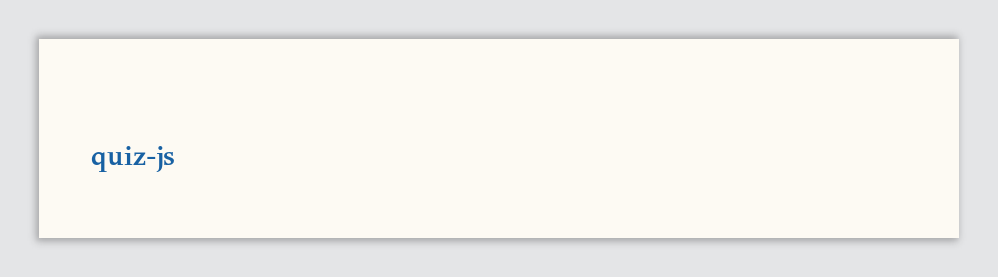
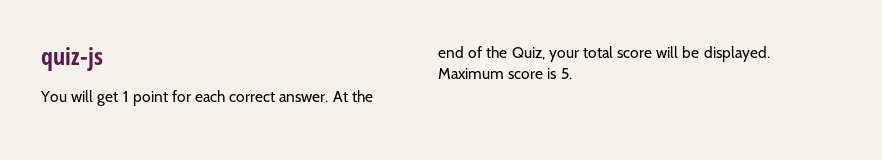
+ You will get 1 point for each correct answer. At the end of the Quiz, your total score will be displayed. Maximum score is 5.

